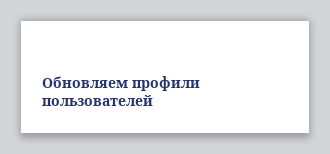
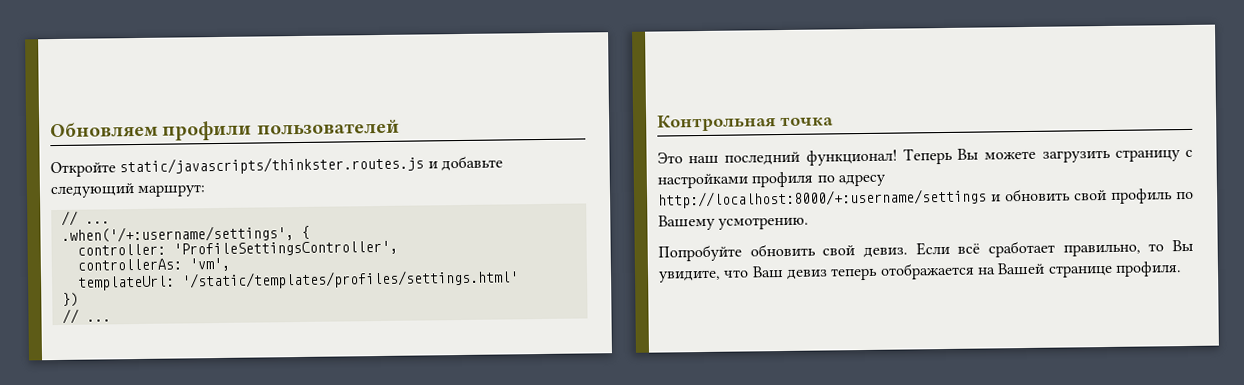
+ Откройте static/javascripts/thinkster.routes.js и добавьте следующий маршрут:
+ // ...
+ .when('/+:username/settings', {
+ controller: 'ProfileSettingsController',
+ controllerAs: 'vm',
+ templateUrl: '/static/templates/profiles/settings.html'
+ })
+ // ...
+ Контрольная точка
+ Это наш последний функционал! Теперь Вы можете загрузить страницу с настройками профиля по адресу http://localhost:8000/+:username/settings и обновить свой профиль по Вашему усмотрению.
+ Попробуйте обновить свой девиз. Если всё сработает правильно, то Вы увидите, что Ваш девиз теперь отображается на Вашей странице профиля.

